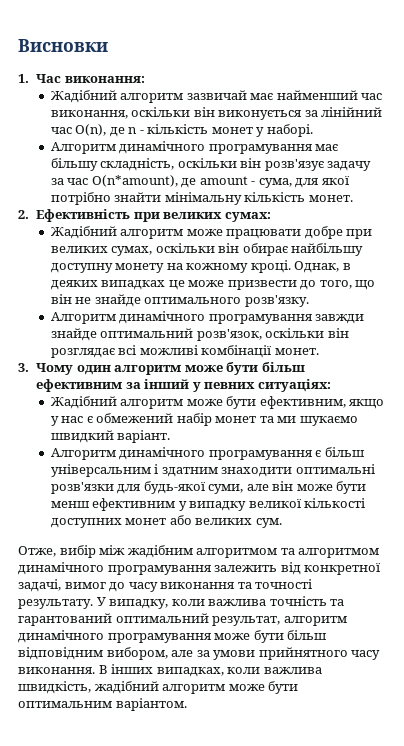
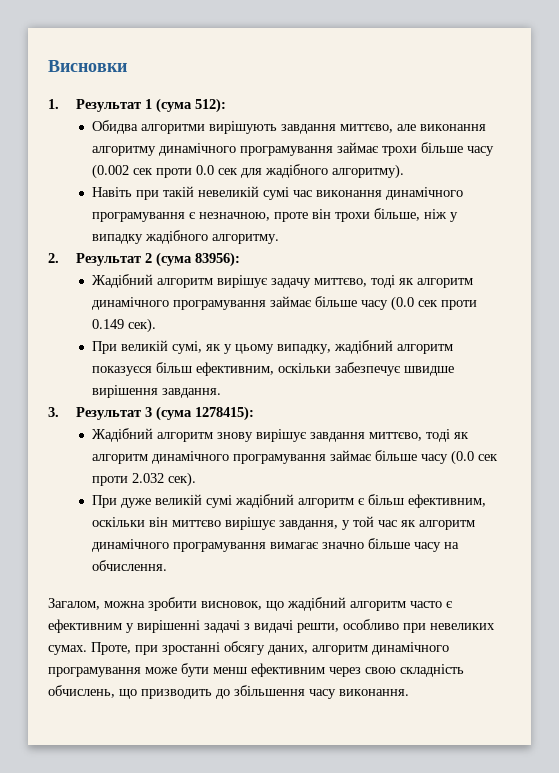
- 1. Час виконання:
- Жадібний алгоритм зазвичай має найменший час виконання, оскільки він виконується за лінійний час O(n), де n - кількість монет у наборі.
- Алгоритм динамічного програмування має більшу складність, оскільки він розв'язує задачу за час O(n*amount), де amount - сума, для якої потрібно знайти мінімальну кількість монет.
- 2. Ефективність при великих сумах:
- Жадібний алгоритм може працювати добре при великих сумах, оскільки він обирає найбільшу доступну монету на кожному кроці. Однак, в деяких випадках це може призвести до того, що він не знайде оптимального розв'язку.
- Алгоритм динамічного програмування завжди знайде оптимальний розв'язок, оскільки він розглядає всі можливі комбінації монет.
- 3. Чому один алгоритм може бути більш ефективним за інший у певних ситуаціях:
- Жадібний алгоритм може бути ефективним, якщо у нас є обмежений набір монет та ми шукаємо швидкий варіант.
- Алгоритм динамічного програмування є більш універсальним і здатним знаходити оптимальні розв'язки для будь-якої суми, але він може бути менш ефективним у випадку великої кількості доступних монет або великих сум.
- Отже, вибір між жадібним алгоритмом та алгоритмом динамічного програмування залежить від конкретної задачі, вимог до часу виконання та точності результату. У випадку, коли важлива точність та гарантований оптимальний результат, алгоритм динамічного програмування може бути більш відповідним вибором, але за умови прийнятного часу виконання. В інших випадках, коли важлива швидкість, жадібний алгоритм може бути оптимальним варіантом.
+ 1. Результат 1 (сума 512):
+ Обидва алгоритми вирішують завдання миттєво, але виконання алгоритму динамічного програмування займає трохи більше часу (0.002 сек проти 0.0 сек для жадібного алгоритму).
+ Навіть при такій невеликій сумі час виконання динамічного програмування є незначною, проте він трохи більше, ніж у випадку жадібного алгоритму.
+ 2. Результат 2 (сума 83956):
+ Жадібний алгоритм вирішує задачу миттєво, тоді як алгоритм динамічного програмування займає більше часу (0.0 сек проти 0.149 сек).
+ При великій сумі, як у цьому випадку, жадібний алгоритм показуєся більш ефективним, оскільки забезпечує швидше вирішення завдання.
+ 3. Результат 3 (сума 1278415):
+ Жадібний алгоритм знову вирішує завдання миттєво, тоді як алгоритм динамічного програмування займає більше часу (0.0 сек проти 2.032 сек).
+ При дуже великій сумі жадібний алгоритм є більш ефективним, оскільки він миттєво вирішує завдання, у той час як алгоритм динамічного програмування вимагає значно більше часу на обчислення.
+ Загалом, можна зробити висновок, що жадібний алгоритм часто є ефективним у вирішенні задачі з видачі решти, особливо при невеликих сумах. Проте, при зростанні обсягу даних, алгоритм динамічного програмування може бути менш ефективним через свою складність обчислень, що призводить до збільшення часу виконання.

